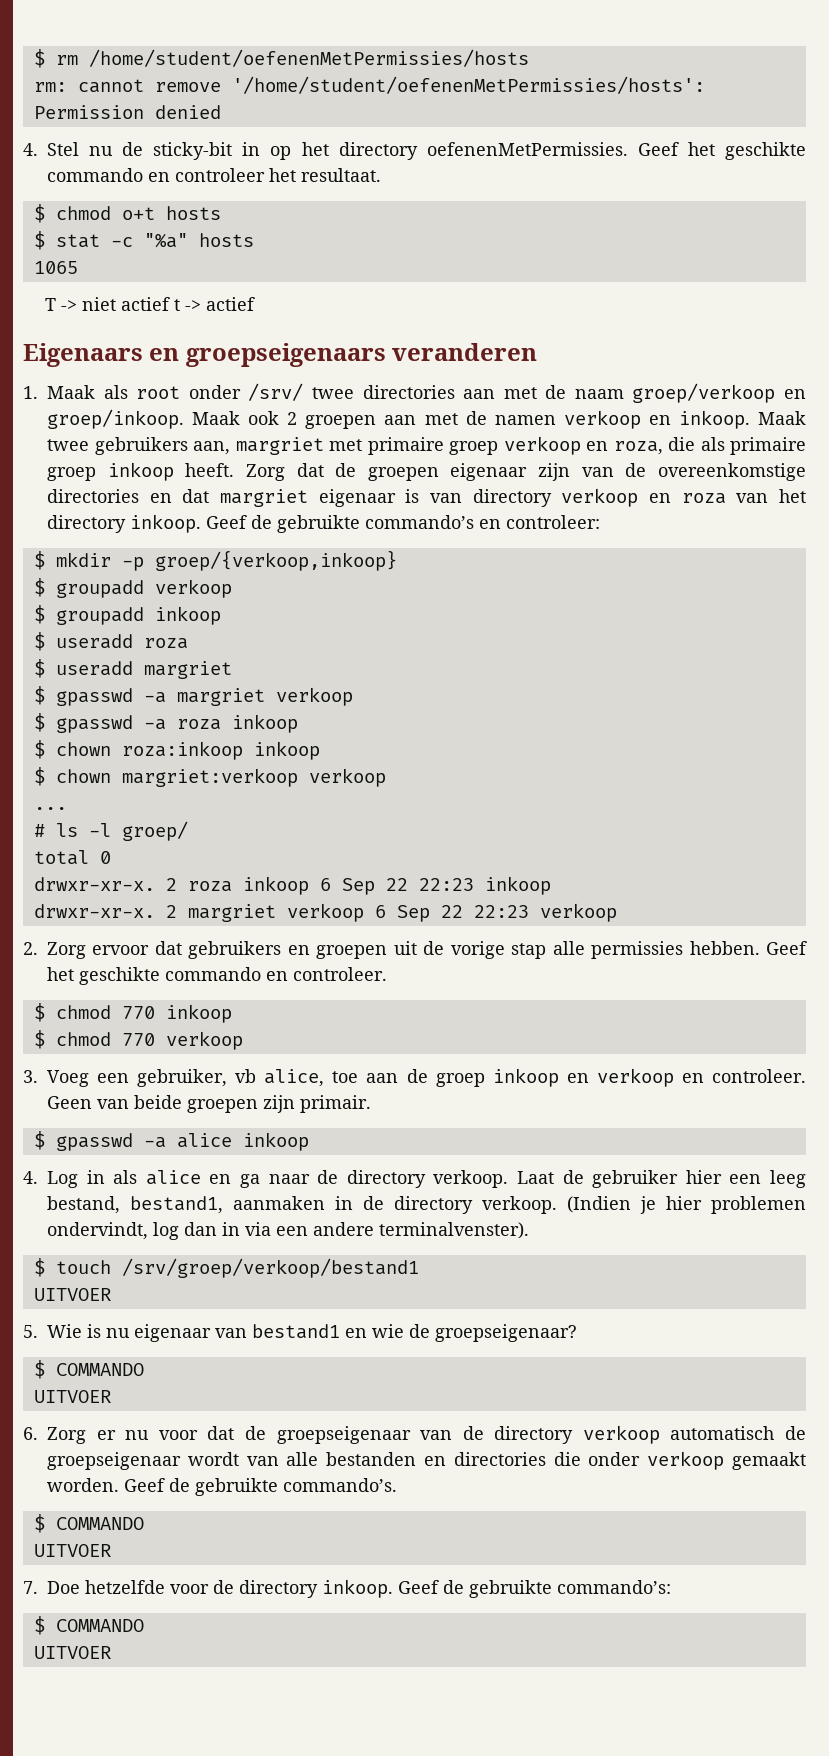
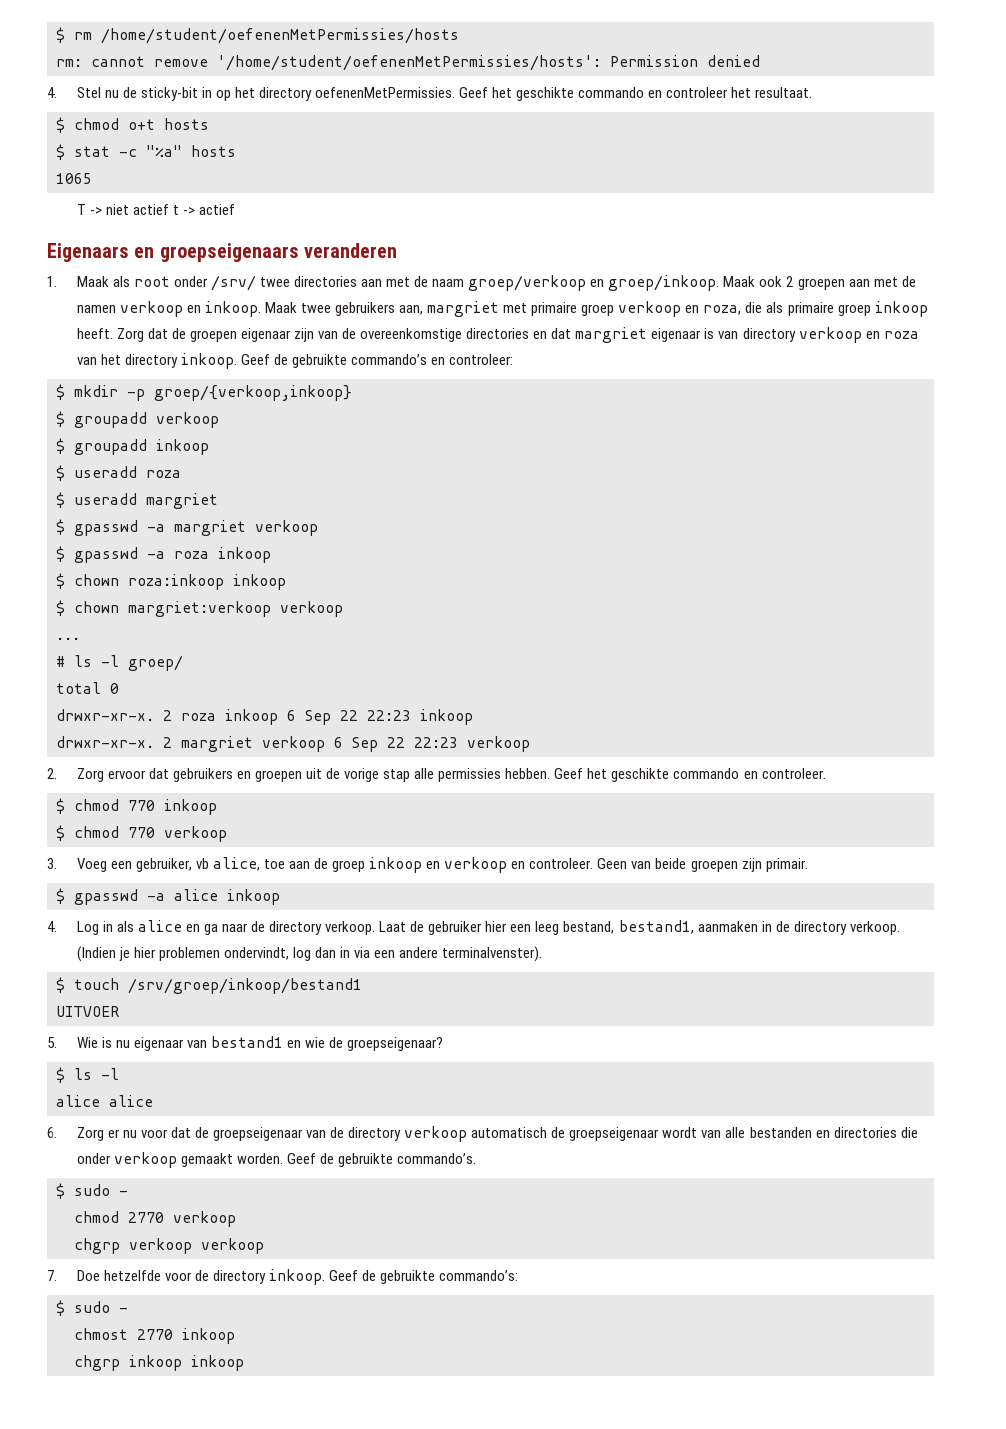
- $ touch /srv/groep/verkoop/bestand1
+ $ touch /srv/groep/inkoop/bestand1
  5. Wie is nu eigenaar van bestand1 en wie de groepseigenaar?
- $ COMMANDO
- UITVOER
+ $ ls -l
+ alice alice
  Geef de gebruikte commando’s.
- $ COMMANDO
- UITVOER
+ $ sudo -
+ chmod 2770 verkoop
+ chgrp verkoop verkoop
  Geef de gebruikte commando’s:
- $ COMMANDO
- UITVOER
+ $ sudo -
+ chmost 2770 inkoop
+ chgrp inkoop inkoop

